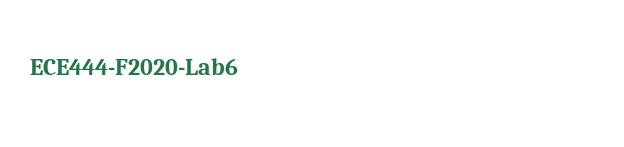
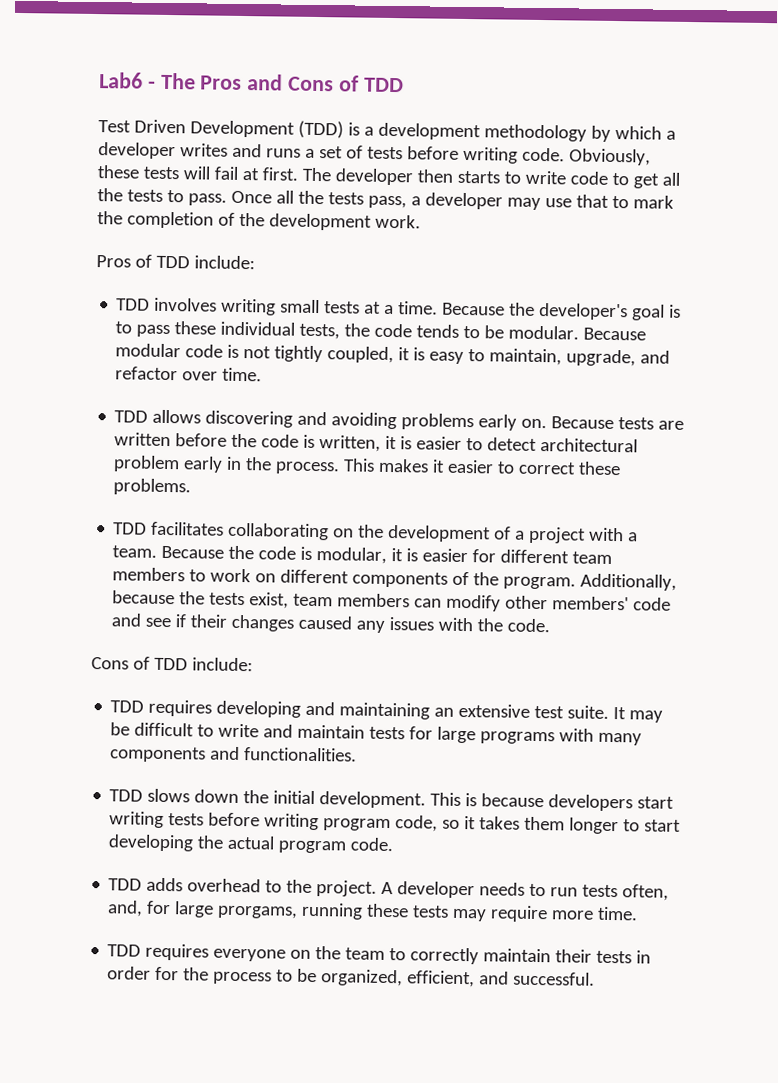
- ECE444-F2020-Lab6
+ Lab6 - The Pros and Cons of TDD
+ Test Driven Development (TDD) is a development methodology by which a developer writes and runs a set of tests before writing code. Obviously, these tests will fail at first. The developer then starts to write code to get all the tests to pass. Once all the tests pass, a developer may use that to mark the completion of the development work.
+ Pros of TDD include:
+ TDD involves writing small tests at a time. Because the developer's goal is to pass these individual tests, the code tends to be modular. Because modular code is not tightly coupled, it is easy to maintain, upgrade, and refactor over time.
+ TDD allows discovering and avoiding problems early on. Because tests are written before the code is written, it is easier to detect architectural problem early in the process. This makes it easier to correct these problems.
+ TDD facilitates collaborating on the development of a project with a team. Because the code is modular, it is easier for different team members to work on different components of the program. Additionally, because the tests exist, team members can modify other members' code and see if their changes caused any issues with the code.
+ Cons of TDD include:
+ TDD requires developing and maintaining an extensive test suite. It may be difficult to write and maintain tests for large programs with many components and functionalities.
+ TDD slows down the initial development. This is because developers start writing tests before writing program code, so it takes them longer to start developing the actual program code.
+ TDD adds overhead to the project. A developer needs to run tests often, and, for large prorgams, running these tests may require more time.
+ TDD requires everyone on the team to correctly maintain their tests in order for the process to be organized, efficient, and successful.

